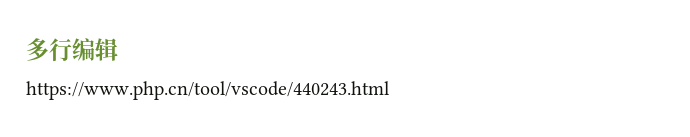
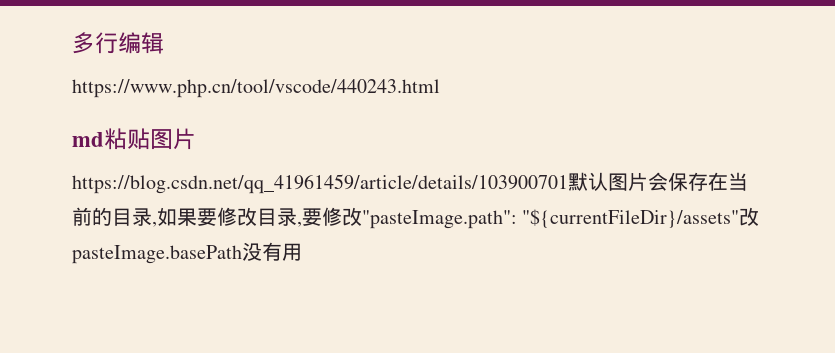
+ md粘贴图片
+ https://blog.csdn.net/qq_41961459/article/details/103900701默认图片会保存在当前的目录,如果要修改目录,要修改"pasteImage.path": "${currentFileDir}/assets"改pasteImage.basePath没有用

